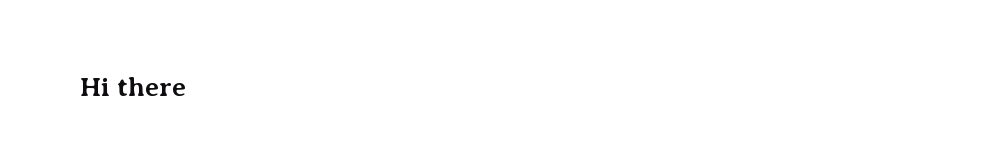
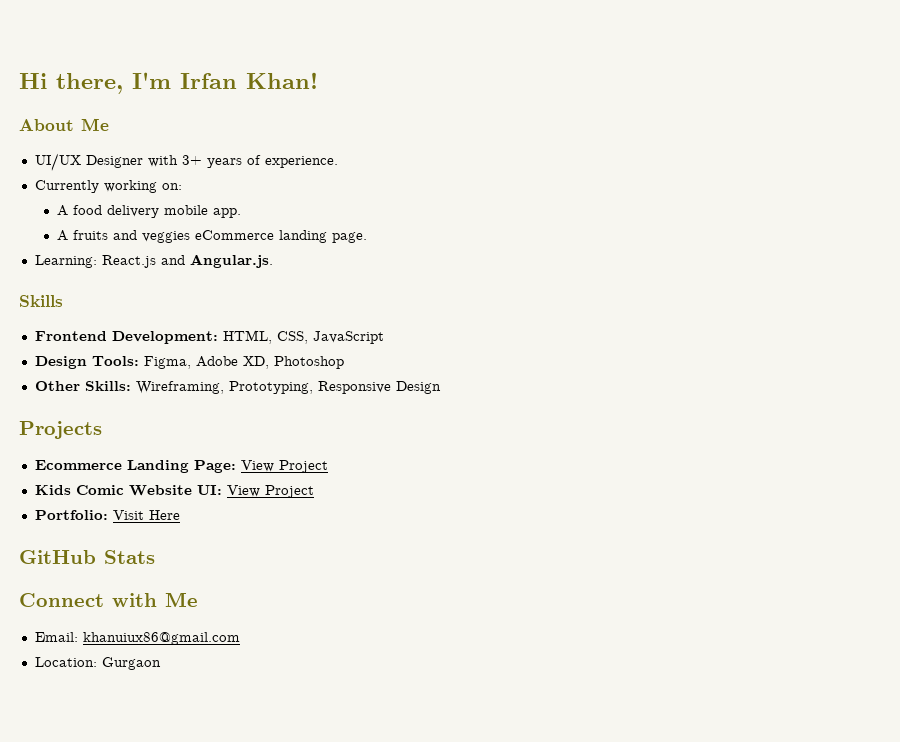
- Hi there
+ Hi there, I'm Irfan Khan!
+ About Me
+ UI/UX Designer with 3+ years of experience.
+ Currently working on:
+ A food delivery mobile app.
+ A fruits and veggies eCommerce landing page.
+ Learning: React.js and Angular.js.
+ Skills
+ Frontend Development: HTML, CSS, JavaScript
+ Design Tools: Figma, Adobe XD, Photoshop
+ Other Skills: Wireframing, Prototyping, Responsive Design
+ Projects
+ Ecommerce Landing Page: View Project
+ Kids Comic Website UI: View Project
+ Portfolio: Visit Here
+ GitHub Stats
+ Connect with Me
+ Email: khanuiux86@gmail.com
+ Location: Gurgaon

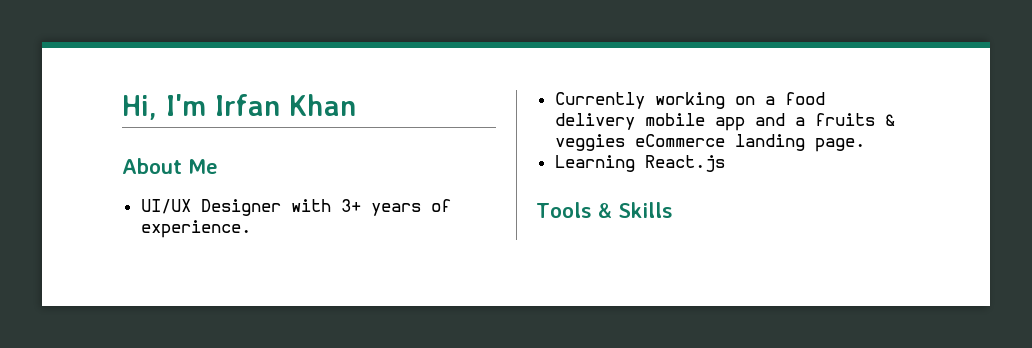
- Hi there, I'm Irfan Khan!
+ Hi, I'm Irfan Khan
- Currently working on:
- A food delivery mobile app.
- A fruits and veggies eCommerce landing page.
+ Currently working on a food delivery mobile app and a fruits & veggies eCommerce landing page.
- Learning: React.js and Angular.js.
- Skills
+ Learning React.js
+ Tools & Skills
- Frontend Development: HTML, CSS, JavaScript
- Design Tools: Figma, Adobe XD, Photoshop
- Other Skills: Wireframing, Prototyping, Responsive Design
- Projects
- Ecommerce Landing Page: View Project
- Kids Comic Website UI: View Project
- Portfolio: Visit Here
- GitHub Stats
- Connect with Me
- Email: khanuiux86@gmail.com
- Location: Gurgaon

